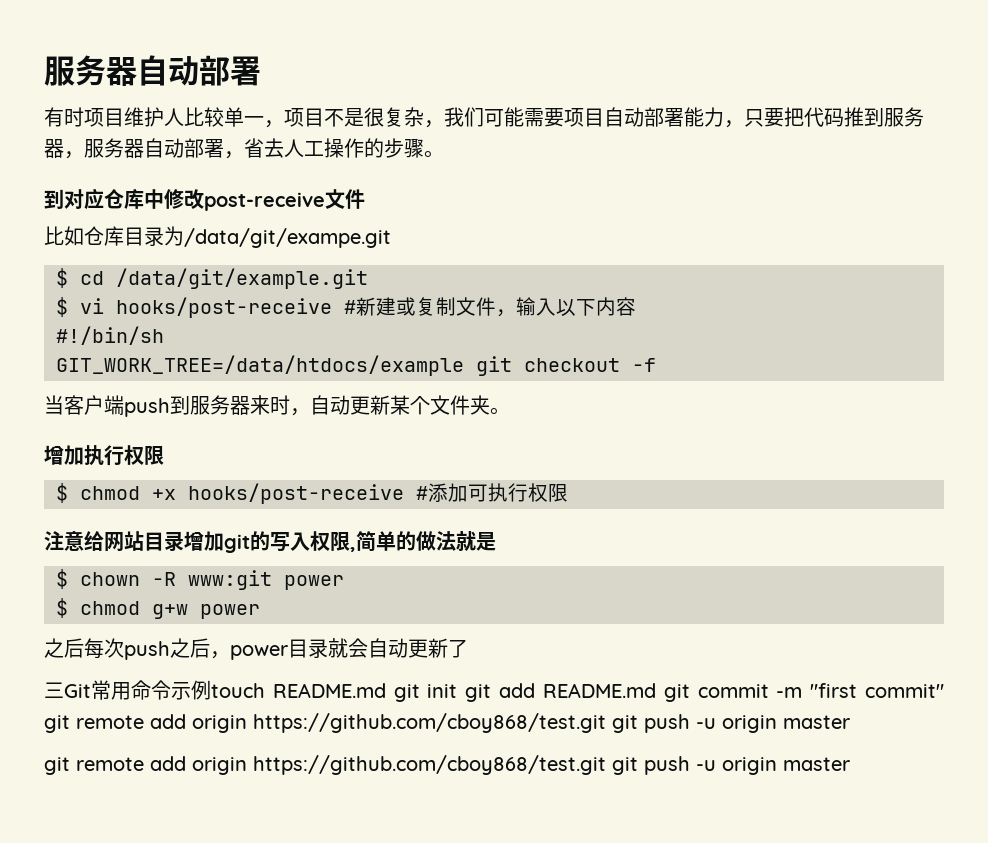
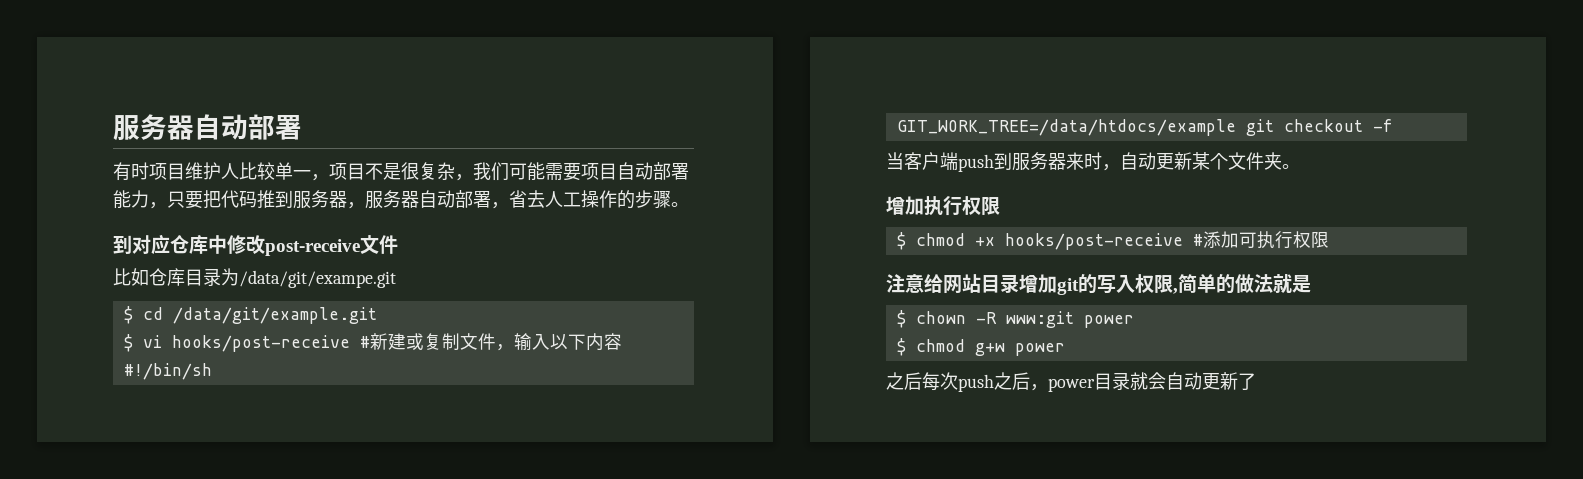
- 三Git常用命令示例touch README.md git init git add README.md git commit -m "first commit" git remote add origin https://github.com/cboy868/test.git git push -u origin master
- git remote add origin https://github.com/cboy868/test.git git push -u origin master

